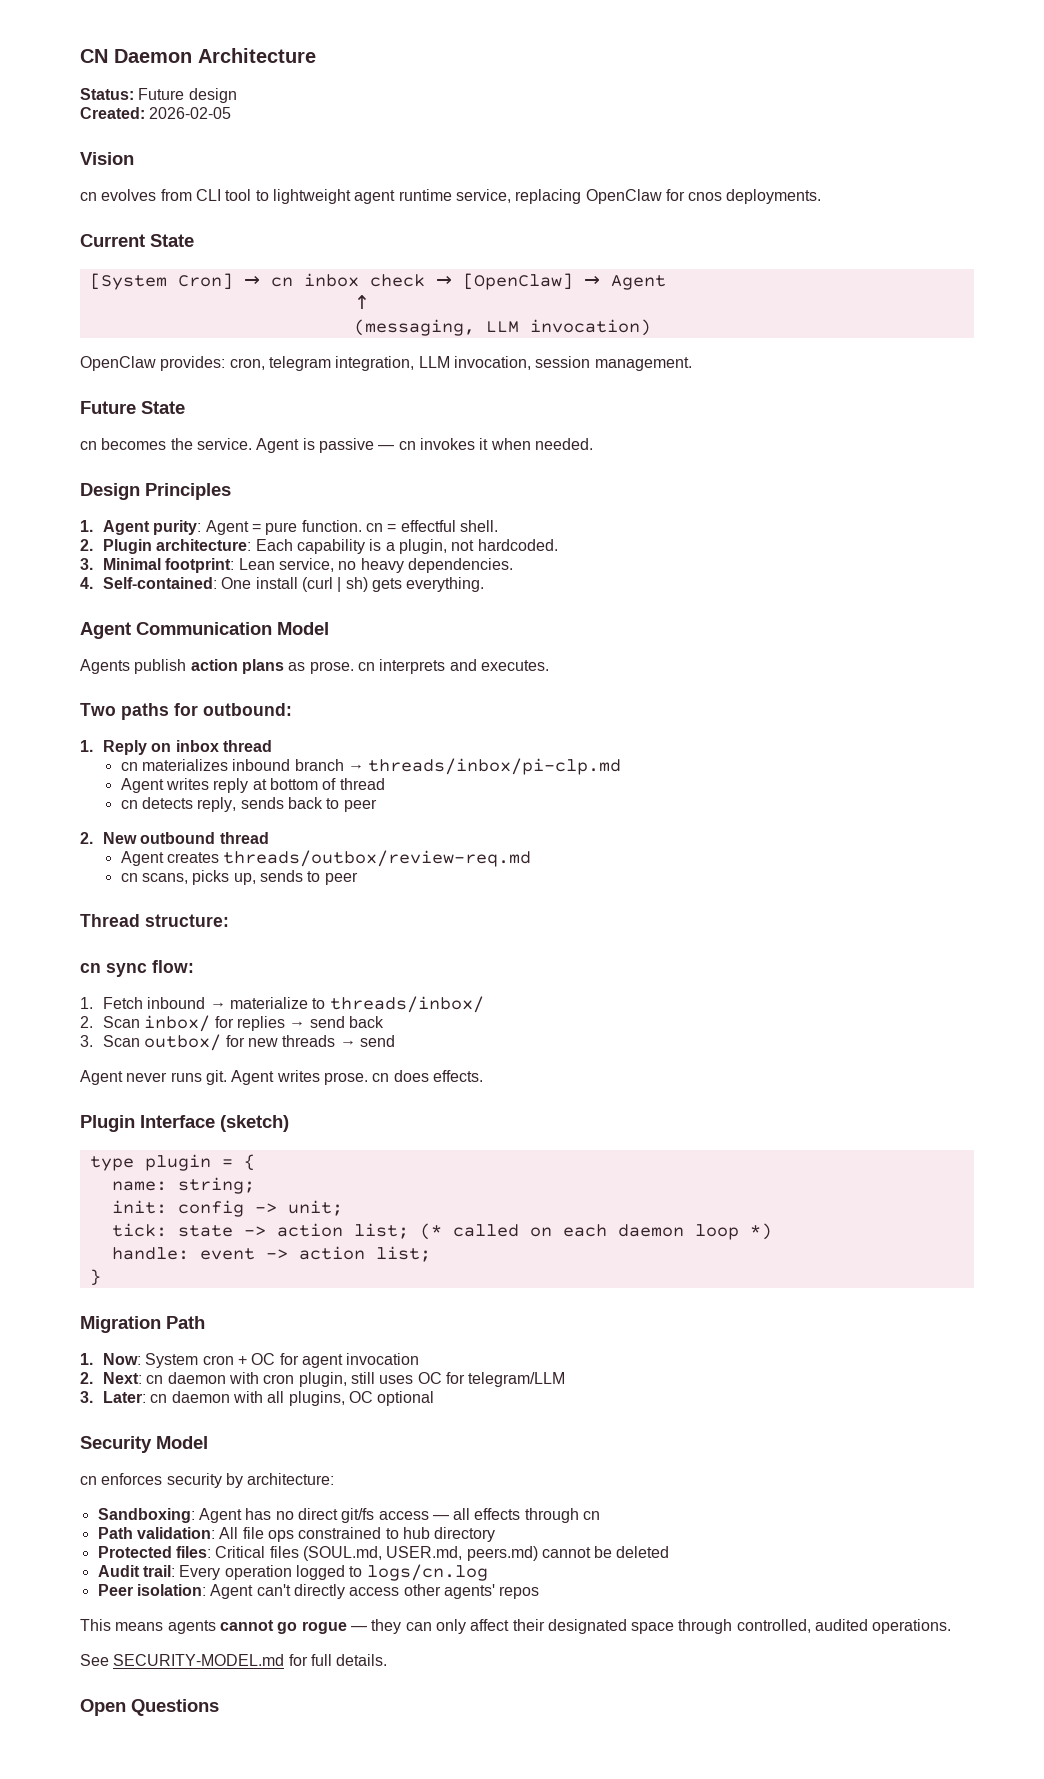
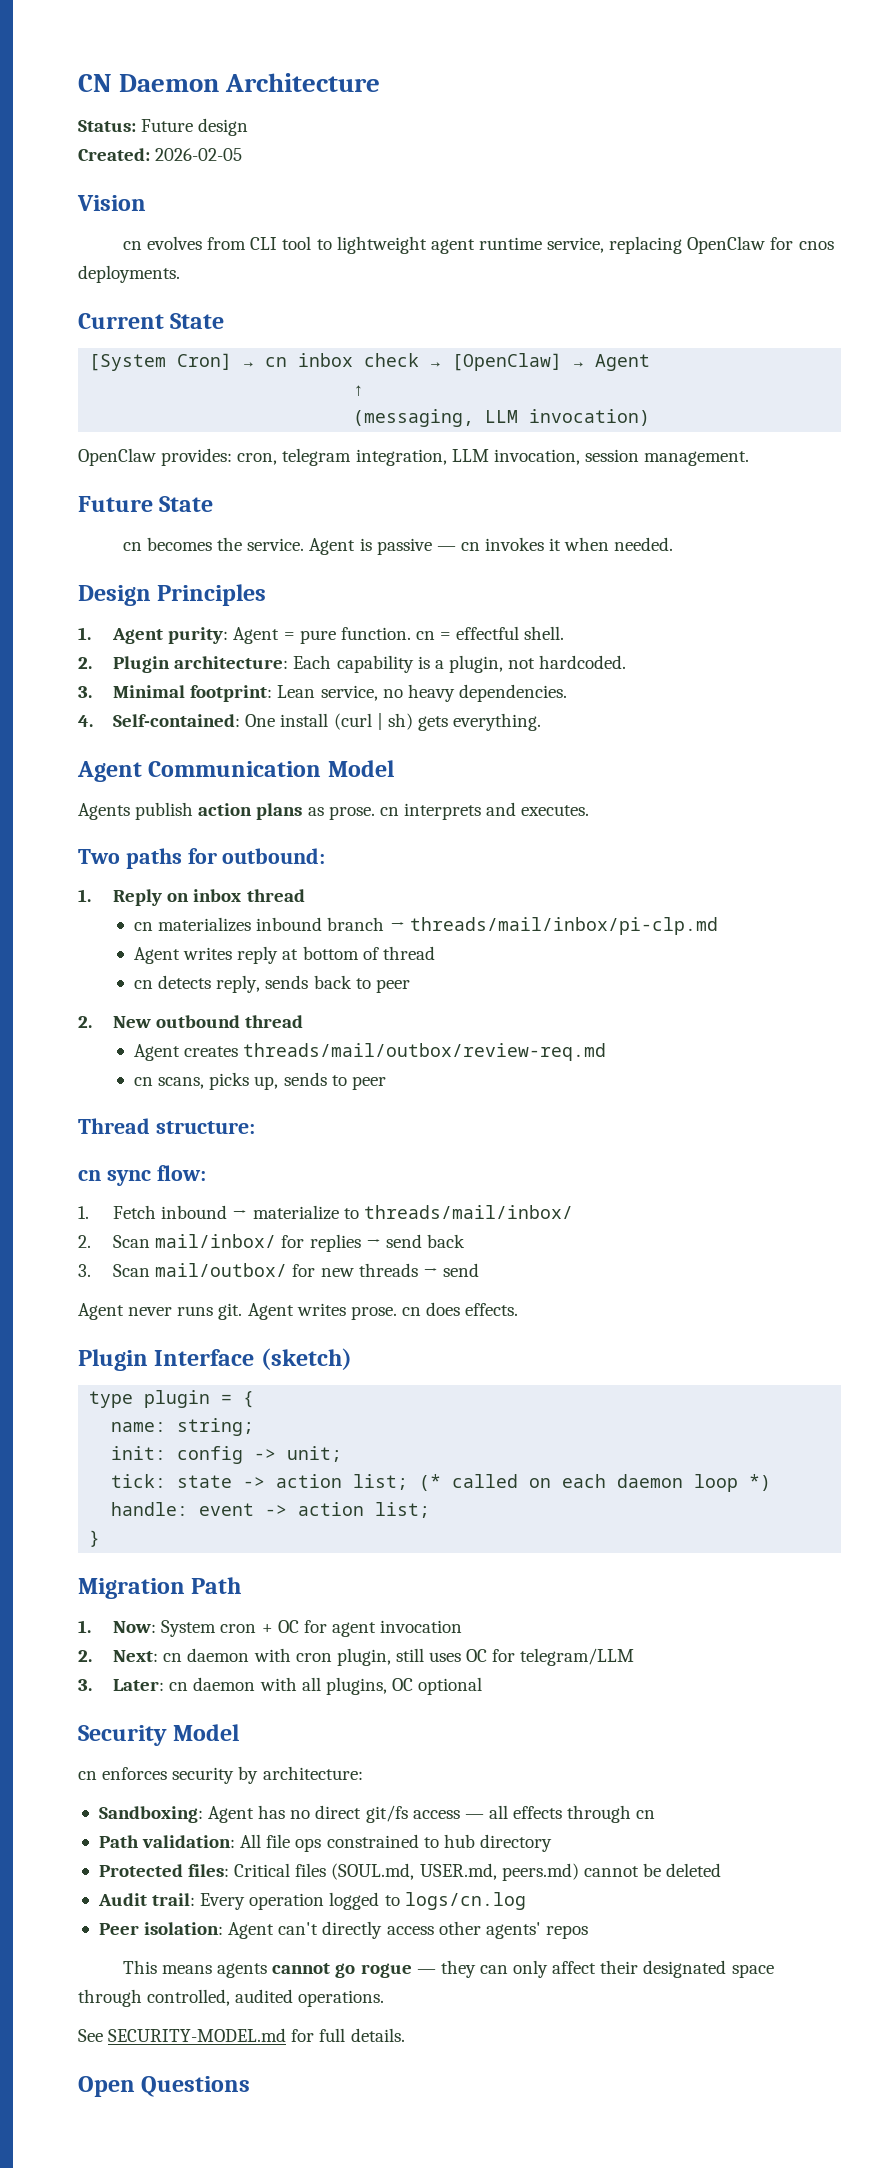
- cn materializes inbound branch → threads/inbox/pi-clp.md
+ cn materializes inbound branch → threads/mail/inbox/pi-clp.md
- Agent creates threads/outbox/review-req.md
+ Agent creates threads/mail/outbox/review-req.md
- 1. Fetch inbound → materialize to threads/inbox/
+ 1. Fetch inbound → materialize to threads/mail/inbox/
- 2. Scan inbox/ for replies → send back
+ 2. Scan mail/inbox/ for replies → send back
- 3. Scan outbox/ for new threads → send
+ 3. Scan mail/outbox/ for new threads → send

